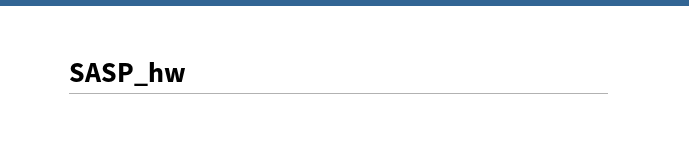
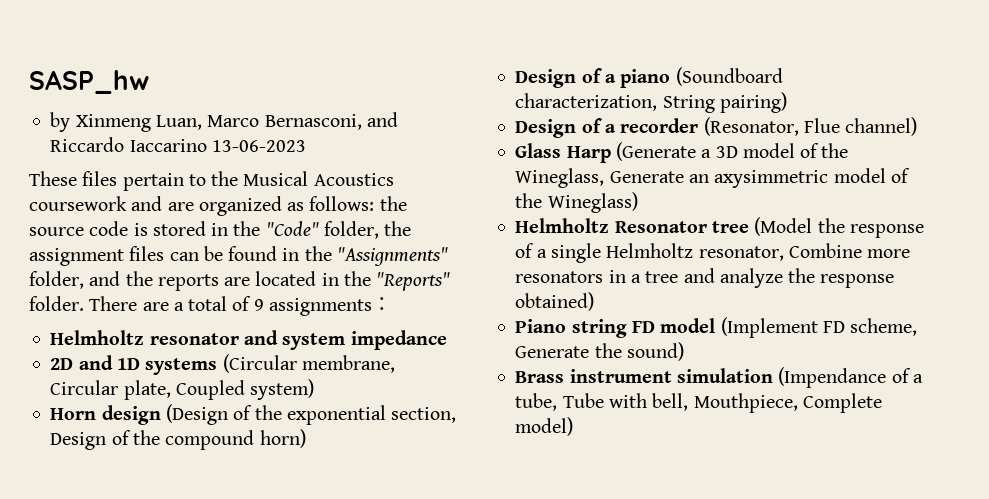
+ by Xinmeng Luan, Marco Bernasconi, and Riccardo Iaccarino 13-06-2023
+ These files pertain to the Musical Acoustics coursework and are organized as follows: the source code is stored in the "Code" folder, the assignment files can be found in the "Assignments" folder, and the reports are located in the "Reports" folder. There are a total of 9 assignments：
+ Helmholtz resonator and system impedance
+ 2D and 1D systems (Circular membrane, Circular plate, Coupled system)
+ Horn design (Design of the exponential section, Design of the compound horn)
+ Design of a piano (Soundboard characterization, String pairing)
+ Design of a recorder (Resonator, Flue channel)
+ Glass Harp (Generate a 3D model of the Wineglass, Generate an axysimmetric model of the Wineglass)
+ Helmholtz Resonator tree (Model the response of a single Helmholtz resonator, Combine more resonators in a tree and analyze the response obtained)
+ Piano string FD model (Implement FD scheme, Generate the sound)
+ Brass instrument simulation (Impendance of a tube, Tube with bell, Mouthpiece, Complete model)

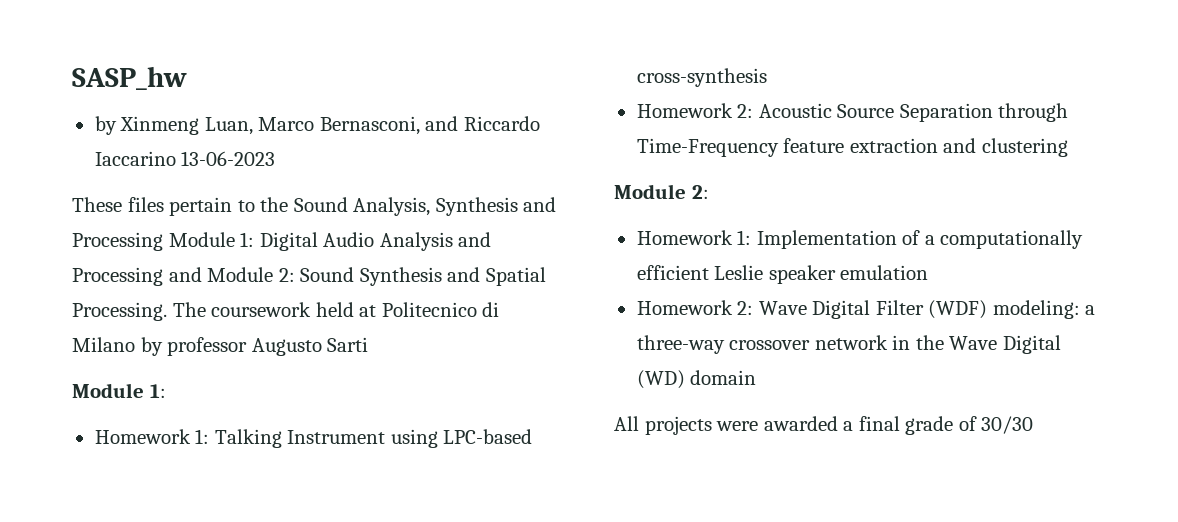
- These files pertain to the Musical Acoustics coursework and are organized as follows: the source code is stored in the "Code" folder, the assignment files can be found in the "Assignments" folder, and the reports are located in the "Reports" folder. There are a total of 9 assignments：
- Helmholtz resonator and system impedance
- 2D and 1D systems (Circular membrane, Circular plate, Coupled system)
- Horn design (Design of the exponential section, Design of the compound horn)
- Design of a piano (Soundboard characterization, String pairing)
- Design of a recorder (Resonator, Flue channel)
- Glass Harp (Generate a 3D model of the Wineglass, Generate an axysimmetric model of the Wineglass)
- Helmholtz Resonator tree (Model the response of a single Helmholtz resonator, Combine more resonators in a tree and analyze the response obtained)
- Piano string FD model (Implement FD scheme, Generate the sound)
- Brass instrument simulation (Impendance of a tube, Tube with bell, Mouthpiece, Complete model)
+ These files pertain to the Sound Analysis, Synthesis and Processing Module 1: Digital Audio Analysis and Processing and Module 2: Sound Synthesis and Spatial Processing. The coursework held at Politecnico di Milano by professor Augusto Sarti
+ Module 1:
+ Homework 1: Talking Instrument using LPC-based cross-synthesis
+ Homework 2: Acoustic Source Separation through Time-Frequency feature extraction and clustering
+ Module 2:
+ Homework 1: Implementation of a computationally efficient Leslie speaker emulation
+ Homework 2: Wave Digital Filter (WDF) modeling: a three-way crossover network in the Wave Digital (WD) domain
+ All projects were awarded a final grade of 30/30

